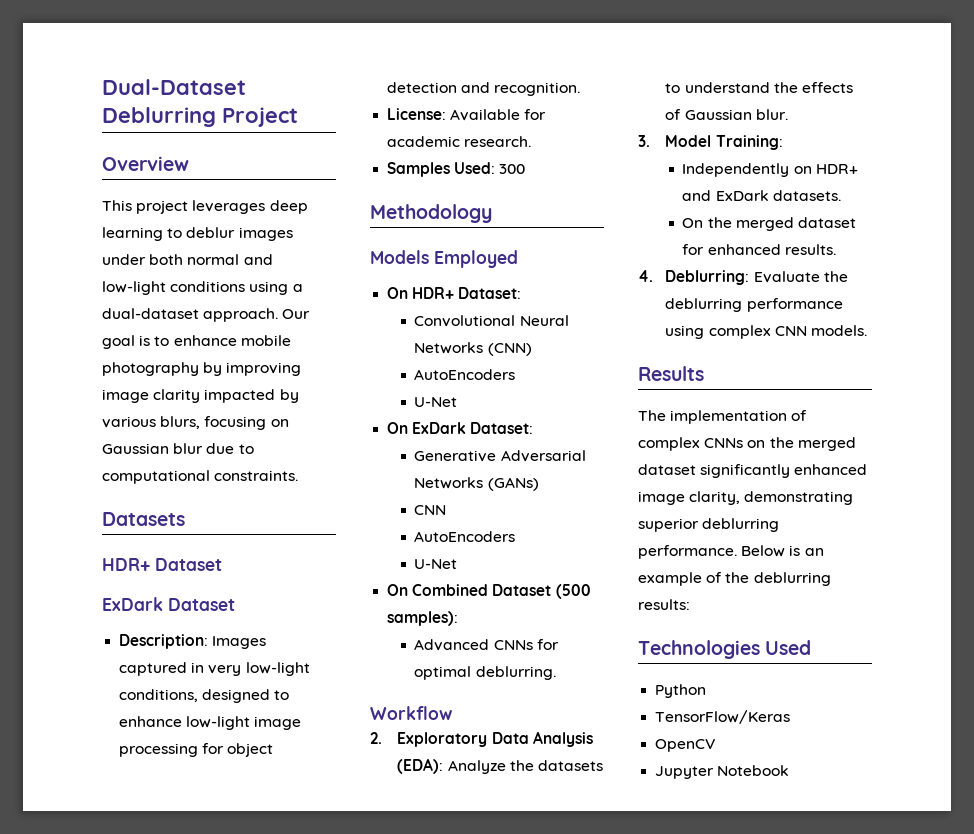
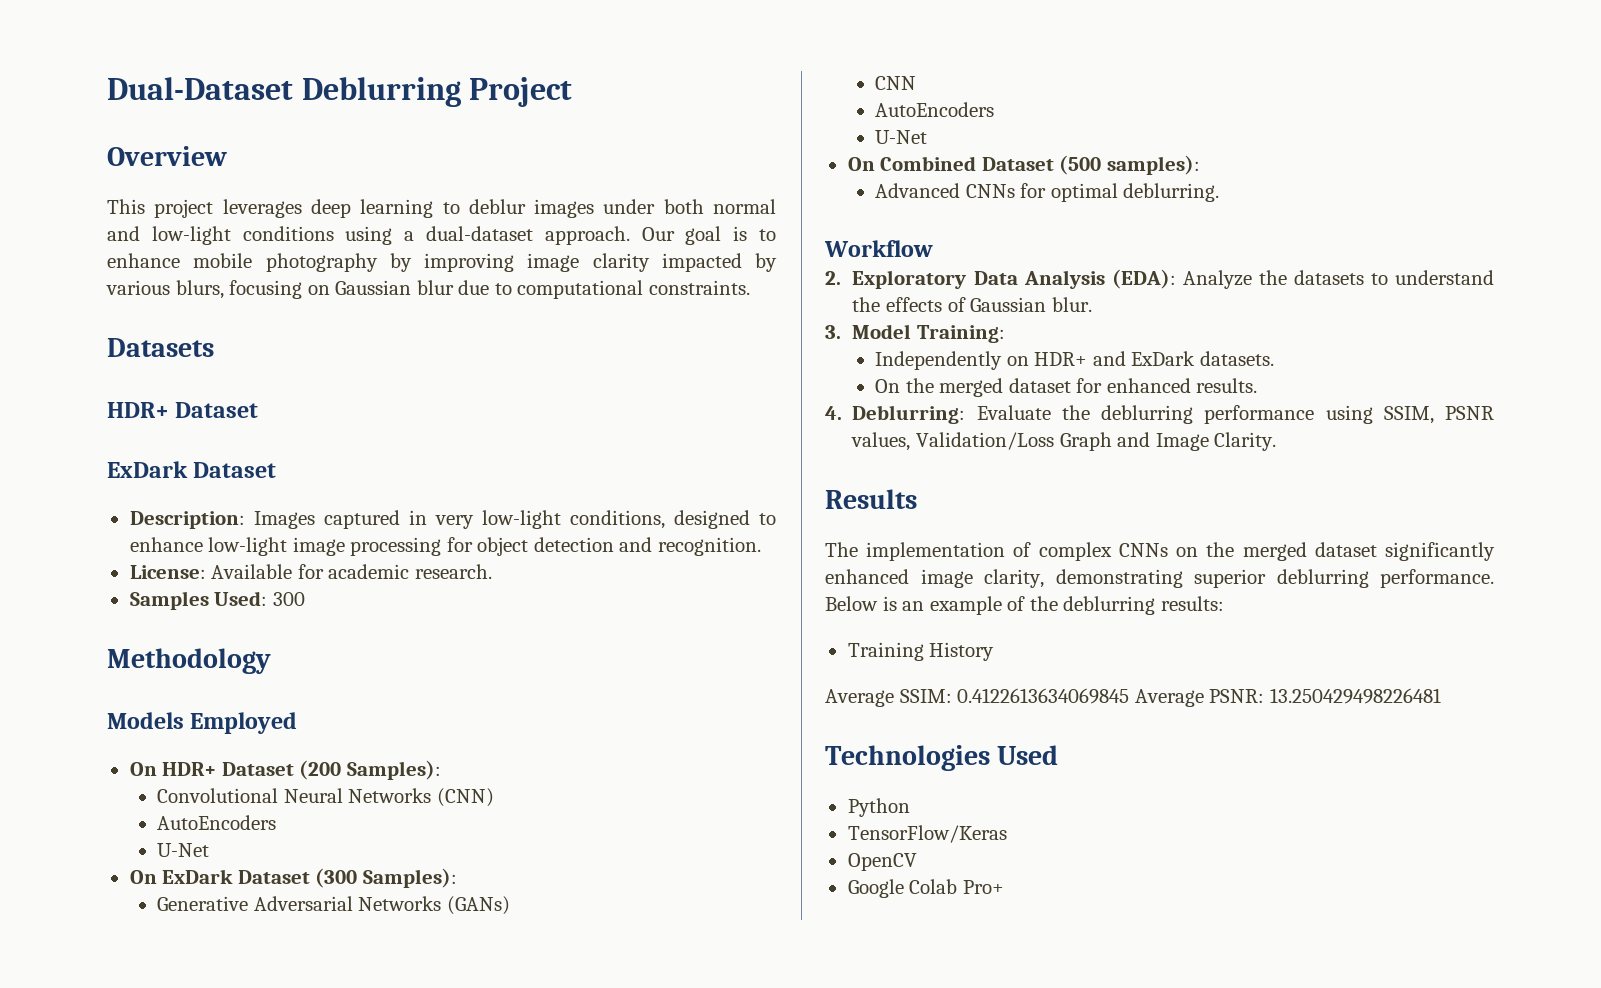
- On HDR+ Dataset:
+ On HDR+ Dataset (200 Samples):
- On ExDark Dataset:
+ On ExDark Dataset (300 Samples):
- 4. Deblurring: Evaluate the deblurring performance using complex CNN models.
+ 4. Deblurring: Evaluate the deblurring performance using SSIM, PSNR values, Validation/Loss Graph and Image Clarity.
+ Training History
+ Average SSIM: 0.4122613634069845 Average PSNR: 13.250429498226481
- Jupyter Notebook
+ Google Colab Pro+

